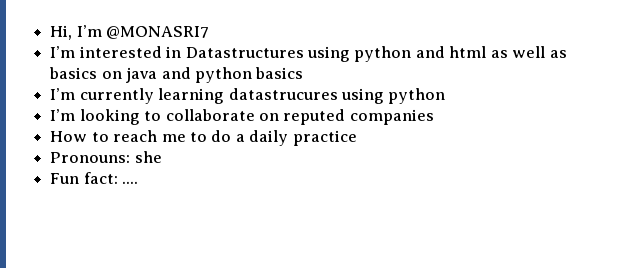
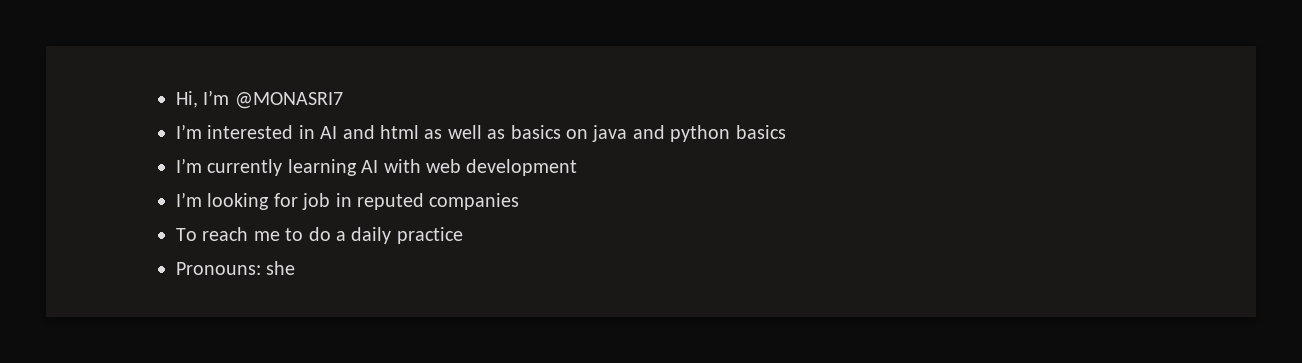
- I’m interested in Datastructures using python and html as well as basics on java and python basics
+ I’m interested in AI and html as well as basics on java and python basics
- I’m currently learning datastrucures using python
+ I’m currently learning AI with web development
- I’m looking to collaborate on reputed companies
+ I’m looking for job in reputed companies
- How to reach me to do a daily practice
+ To reach me to do a daily practice
- Fun fact: ....

